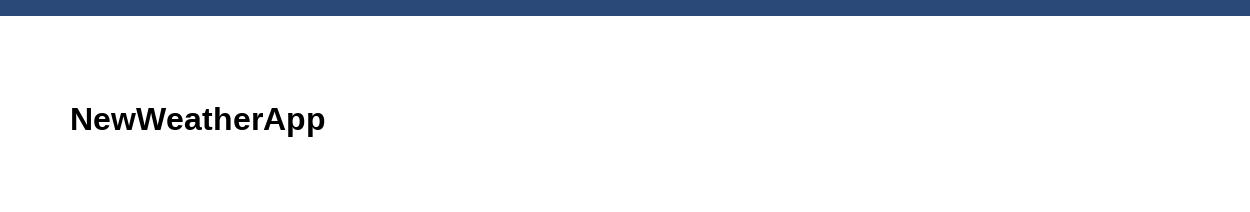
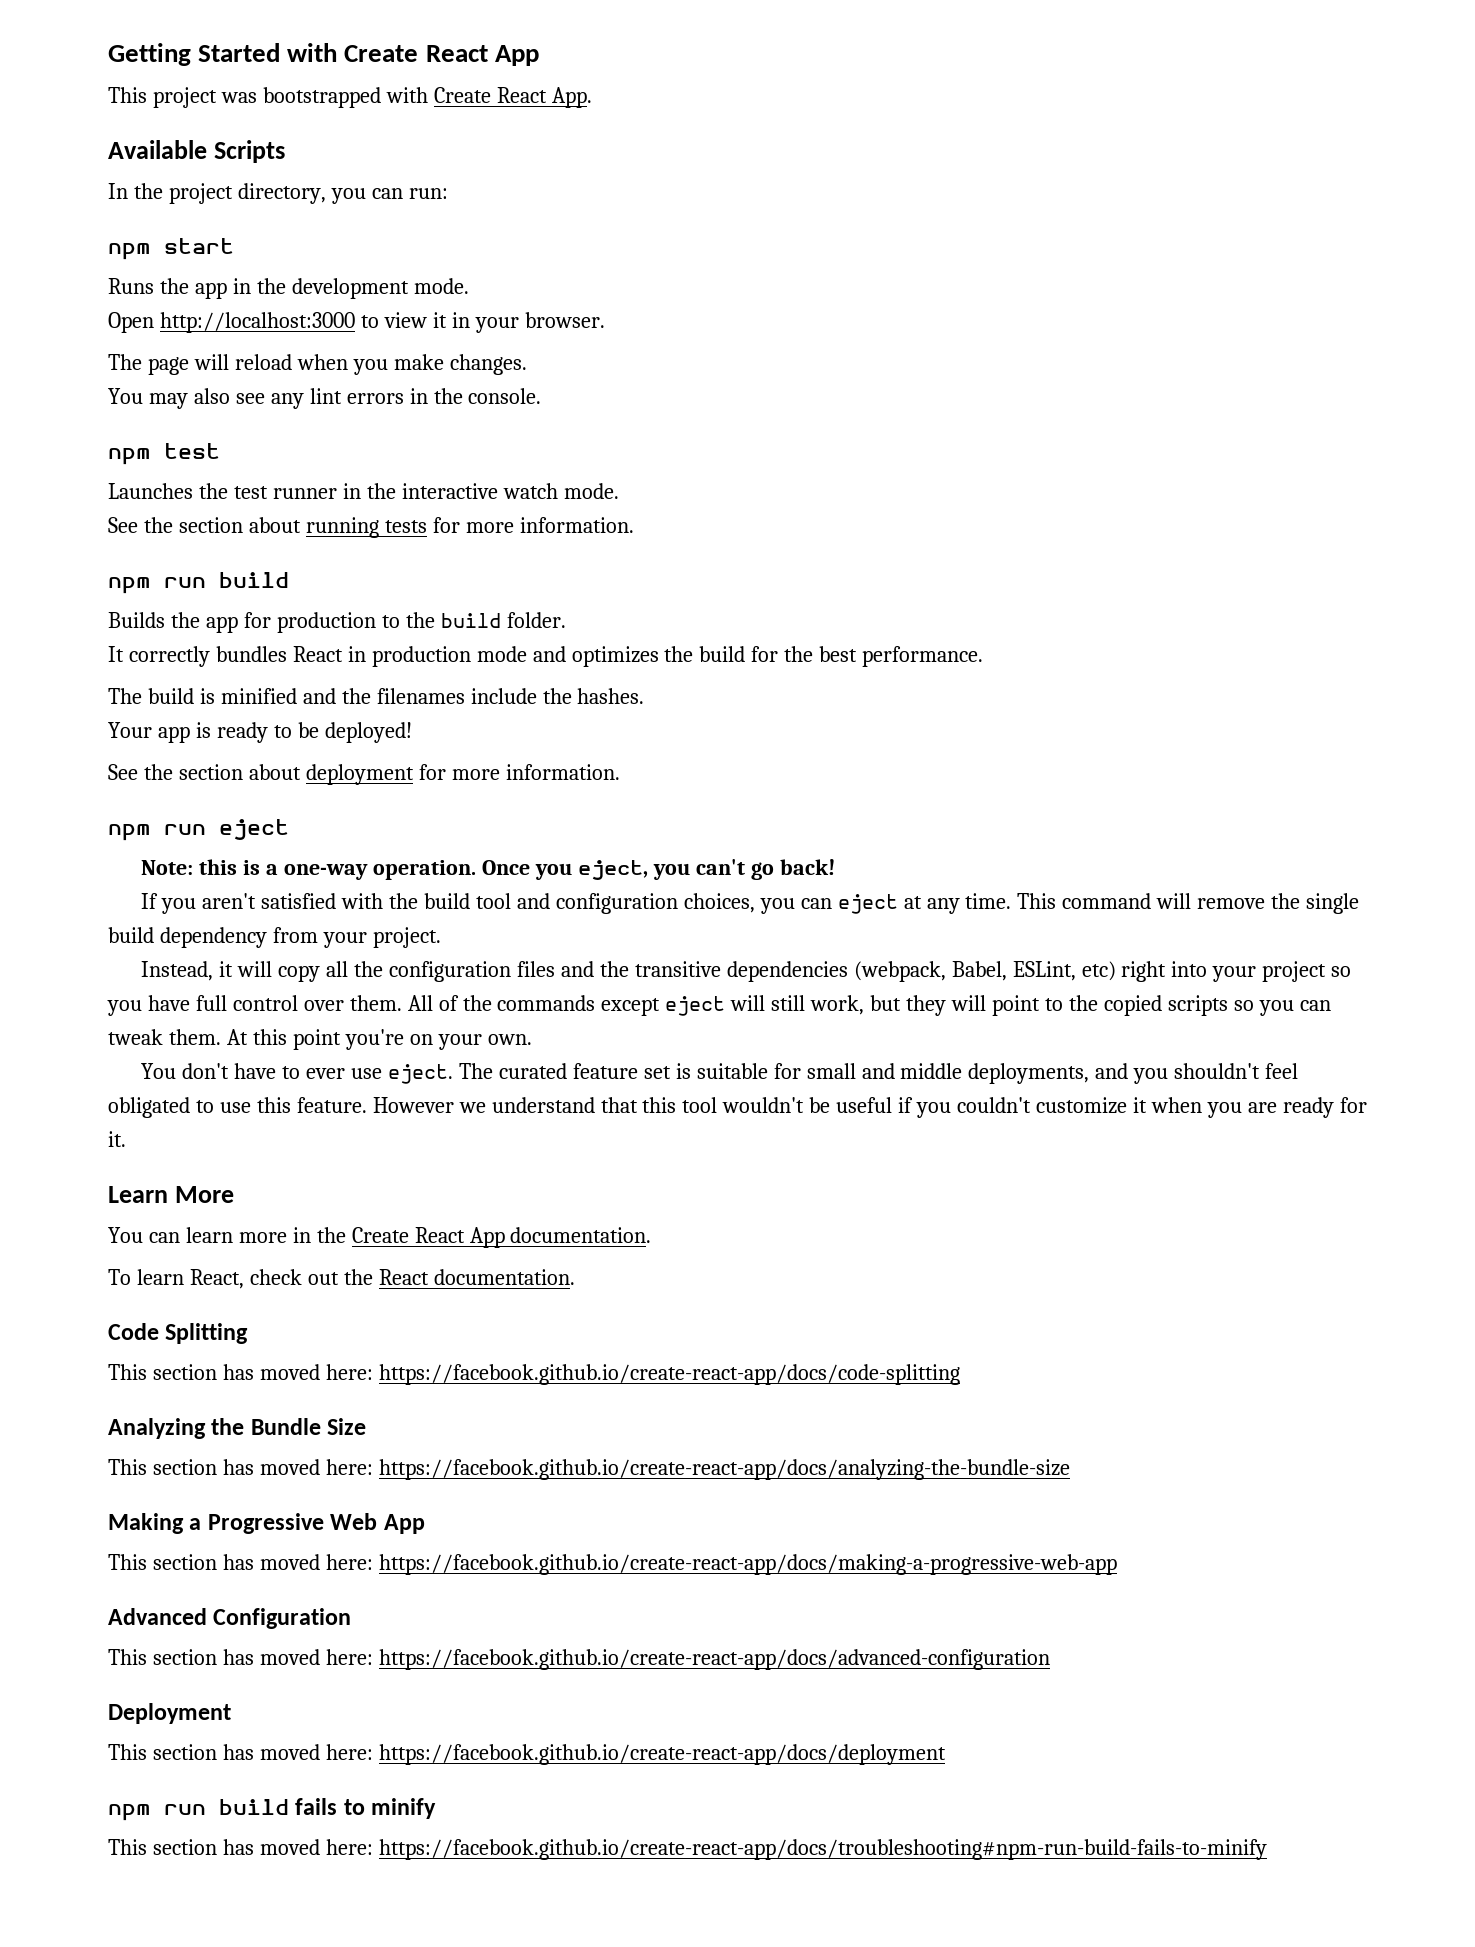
- NewWeatherApp
+ Getting Started with Create React App
+ This project was bootstrapped with Create React App.
+ Available Scripts
+ In the project directory, you can run:
+ npm start
+ Runs the app in the development mode.
+ Open http://localhost:3000 to view it in your browser.
+ The page will reload when you make changes.
+ You may also see any lint errors in the console.
+ npm test
+ Launches the test runner in the interactive watch mode.
+ See the section about running tests for more information.
+ npm run build
+ Builds the app for production to the build folder.
+ It correctly bundles React in production mode and optimizes the build for the best performance.
+ The build is minified and the filenames include the hashes.
+ Your app is ready to be deployed!
+ See the section about deployment for more information.
+ npm run eject
+ Note: this is a one-way operation. Once you eject, you can't go back!
+ If you aren't satisfied with the build tool and configuration choices, you can eject at any time. This command will remove the single build dependency from your project.
+ Instead, it will copy all the configuration files and the transitive dependencies (webpack, Babel, ESLint, etc) right into your project so you have full control over them. All of the commands except eject will still work, but they will point to the copied scripts so you can tweak them. At this point you're on your own.
+ You don't have to ever use eject. The curated feature set is suitable for small and middle deployments, and you shouldn't feel obligated to use this feature. However we understand that this tool wouldn't be useful if you couldn't customize it when you are ready for it.
+ Learn More
+ You can learn more in the Create React App documentation.
+ To learn React, check out the React documentation.
+ Code Splitting
+ This section has moved here: https://facebook.github.io/create-react-app/docs/code-splitting
+ Analyzing the Bundle Size
+ This section has moved here: https://facebook.github.io/create-react-app/docs/analyzing-the-bundle-size
+ Making a Progressive Web App
+ This section has moved here: https://facebook.github.io/create-react-app/docs/making-a-progressive-web-app
+ Advanced Configuration
+ This section has moved here: https://facebook.github.io/create-react-app/docs/advanced-configuration
+ Deployment
+ This section has moved here: https://facebook.github.io/create-react-app/docs/deployment
+ npm run build fails to minify
+ This section has moved here: https://facebook.github.io/create-react-app/docs/troubleshooting#npm-run-build-fails-to-minify

